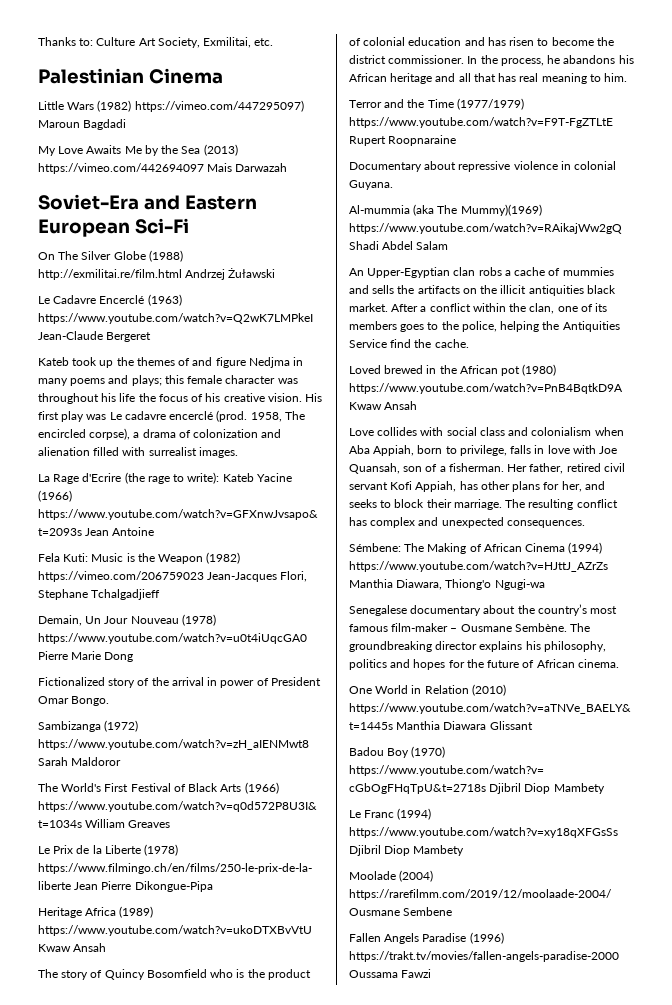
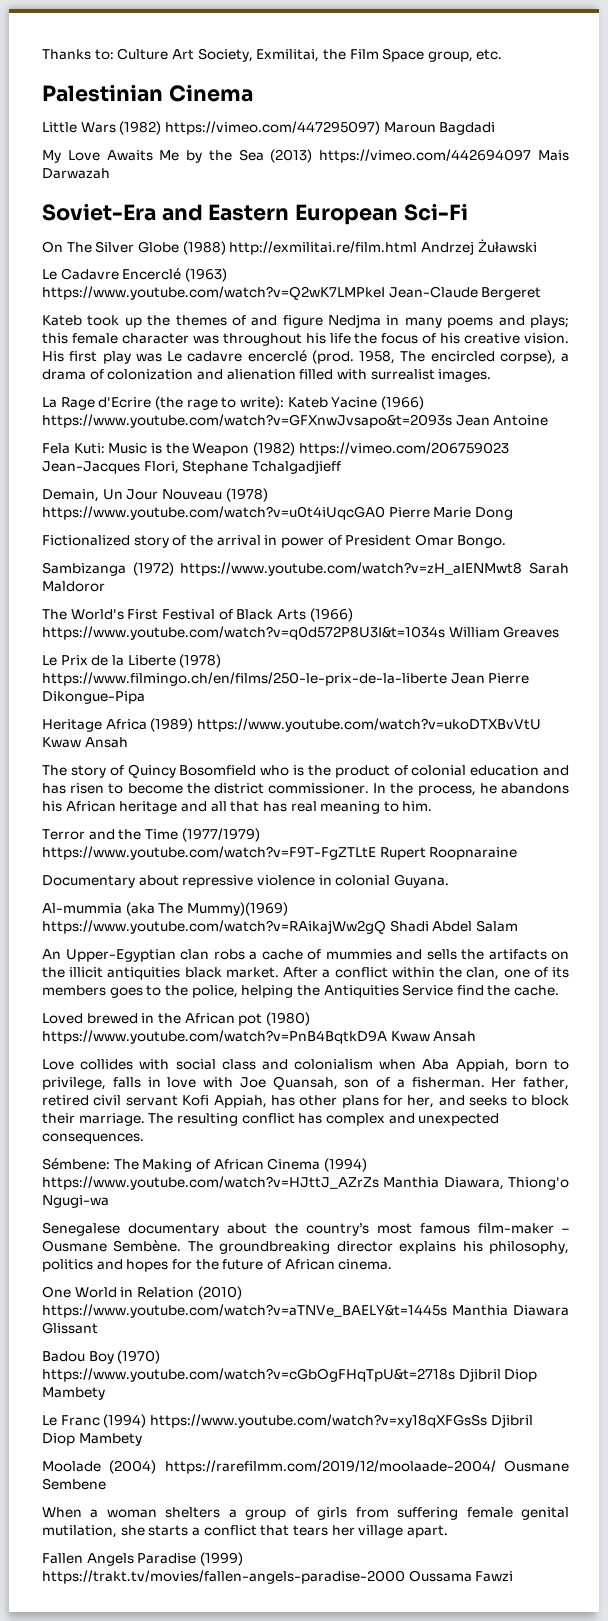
- Thanks to: Culture Art Society, Exmilitai, etc.
+ Thanks to: Culture Art Society, Exmilitai, the Film Space group, etc.
+ When a woman shelters a group of girls from suffering female genital mutilation, she starts a conflict that tears her village apart.
- Fallen Angels Paradise (1996) https://trakt.tv/movies/fallen-angels-paradise-2000 Oussama Fawzi
+ Fallen Angels Paradise (1999) https://trakt.tv/movies/fallen-angels-paradise-2000 Oussama Fawzi

